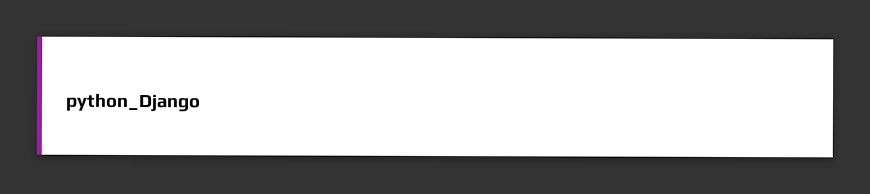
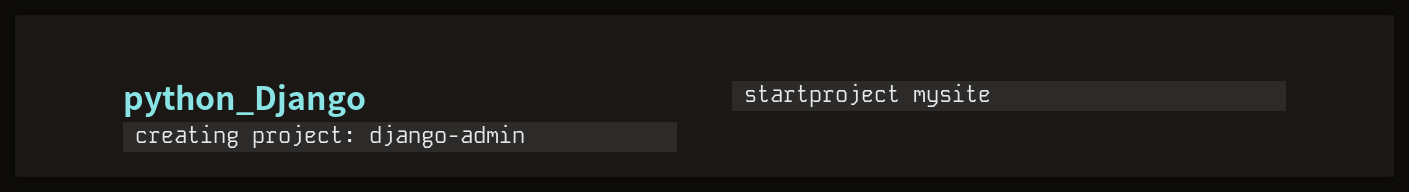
+ creating project: django-admin startproject mysite

